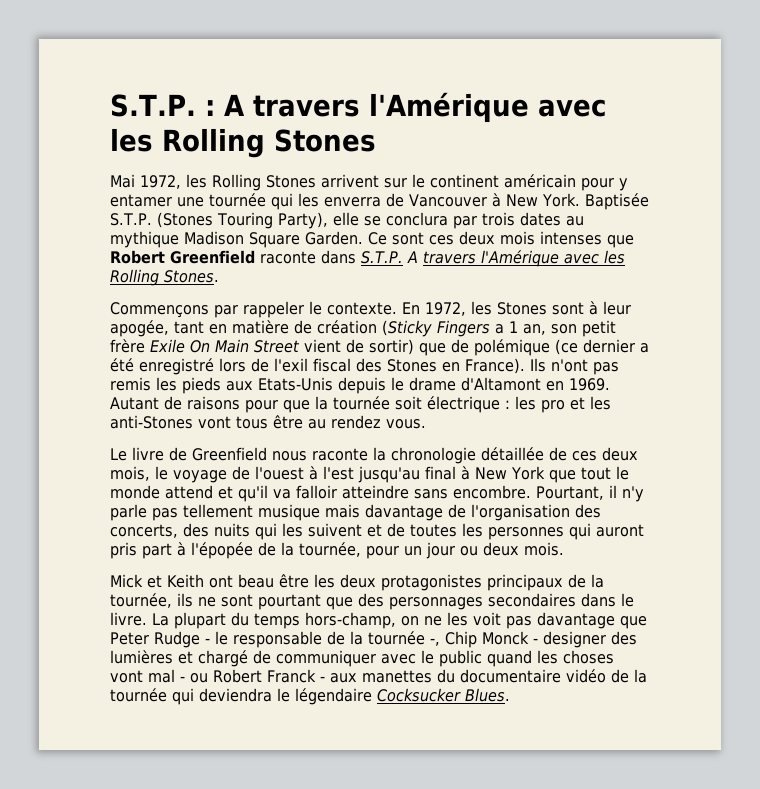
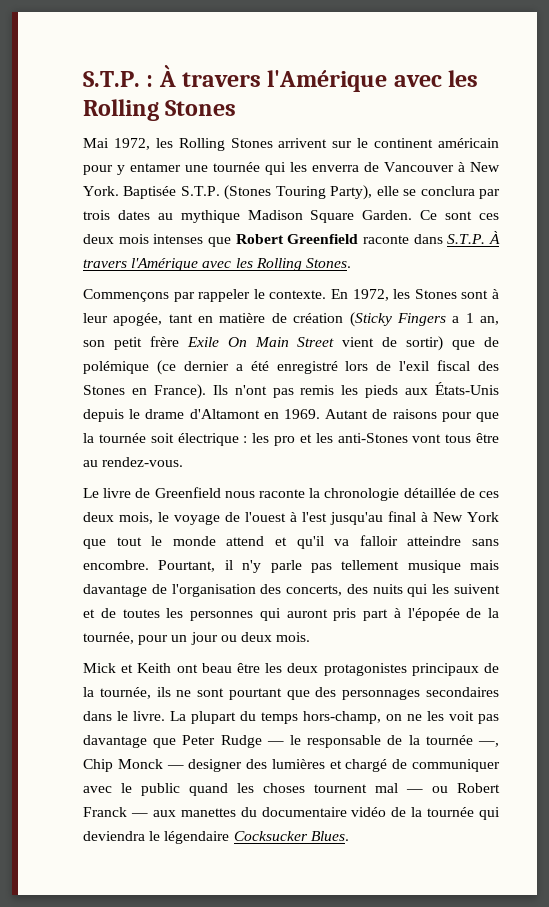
- S.T.P. : A travers l'Amérique avec les Rolling Stones
+ S.T.P. : À travers l'Amérique avec les Rolling Stones
- Ce sont ces deux mois intenses que Robert Greenfield raconte dans S.T.P. A travers l'Amérique avec les Rolling Stones.
+ Ce sont ces deux mois intenses que Robert Greenfield raconte dans S.T.P. À travers l'Amérique avec les Rolling Stones.
- Ils n'ont pas remis les pieds aux Etats-Unis depuis le drame d'Altamont en 1969.
+ Ils n'ont pas remis les pieds aux États-Unis depuis le drame d'Altamont en 1969.
- Autant de raisons pour que la tournée soit électrique : les pro et les anti-Stones vont tous être au rendez vous.
+ Autant de raisons pour que la tournée soit électrique : les pro et les anti-Stones vont tous être au rendez-vous.
- La plupart du temps hors-champ, on ne les voit pas davantage que Peter Rudge - le responsable de la tournée -, Chip Monck - designer des lumières et chargé de communiquer avec le public quand les choses vont mal - ou Robert Franck - aux manettes du documentaire vidéo de la tournée qui deviendra le légendaire Cocksucker Blues.
+ La plupart du temps hors-champ, on ne les voit pas davantage que Peter Rudge — le responsable de la tournée —, Chip Monck — designer des lumières et chargé de communiquer avec le public quand les choses tournent mal — ou Robert Franck — aux manettes du documentaire vidéo de la tournée qui deviendra le légendaire Cocksucker Blues.

